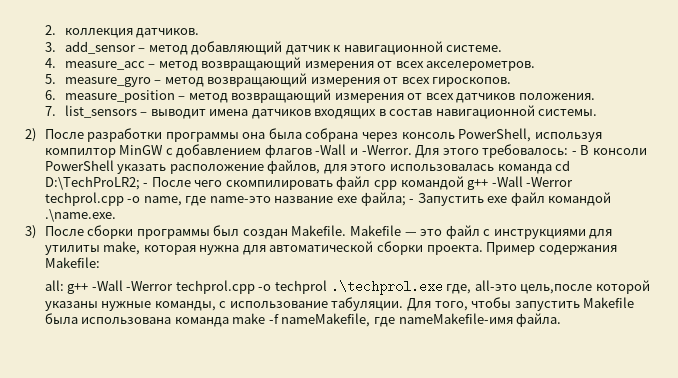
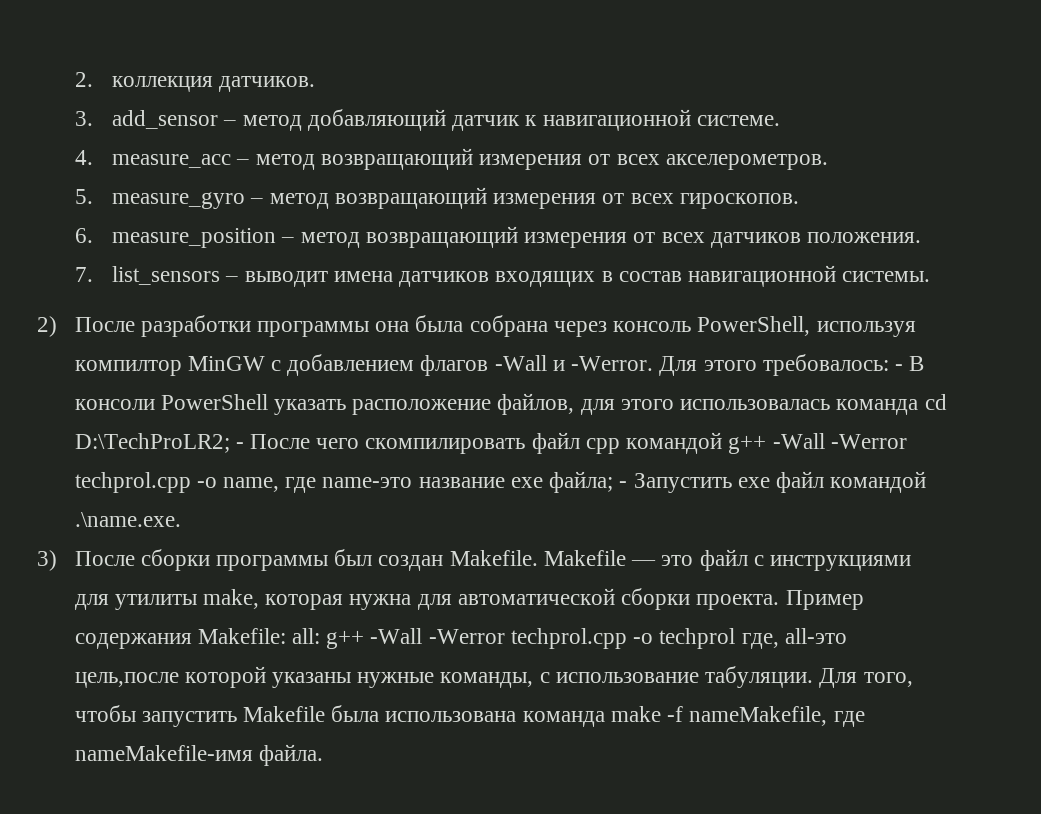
- Пример содержания Makefile:
- all: g++ -Wall -Werror techprol.cpp -o techprol .\techprol.exe где, all-это цель,после которой указаны нужные команды, с использование табуляции.
+ Пример содержания Makefile: all: g++ -Wall -Werror techprol.cpp -o techprol где, all-это цель,после которой указаны нужные команды, с использование табуляции.

